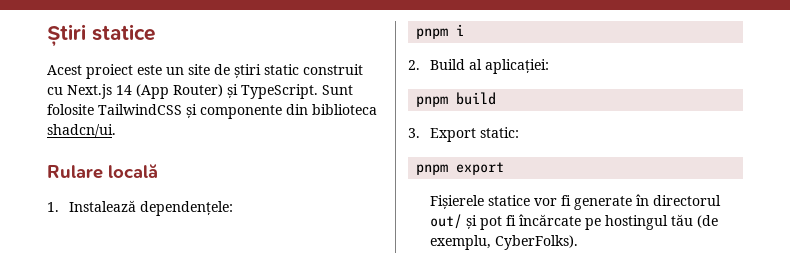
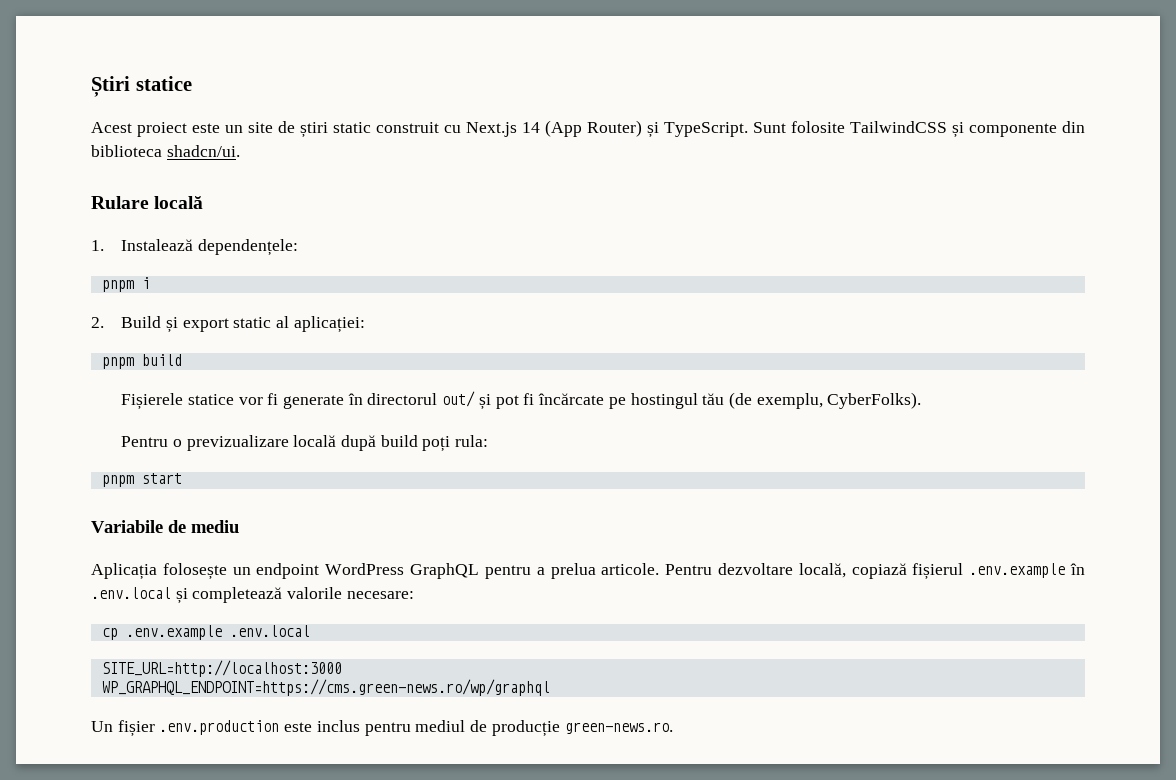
- 2. Build al aplicației:
+ 2. Build și export static al aplicației:
- 3. Export static:
- pnpm export
+ Pentru o previzualizare locală după build poți rula:
+ pnpm start
+ Variabile de mediu
+ Aplicația folosește un endpoint WordPress GraphQL pentru a prelua articole. Pentru dezvoltare locală, copiază fișierul .env.example în .env.local și completează valorile necesare:
+ cp .env.example .env.local
+ SITE_URL=http://localhost:3000
+ WP_GRAPHQL_ENDPOINT=https://cms.green-news.ro/wp/graphql
+ Un fișier .env.production este inclus pentru mediul de producție green-news.ro.

